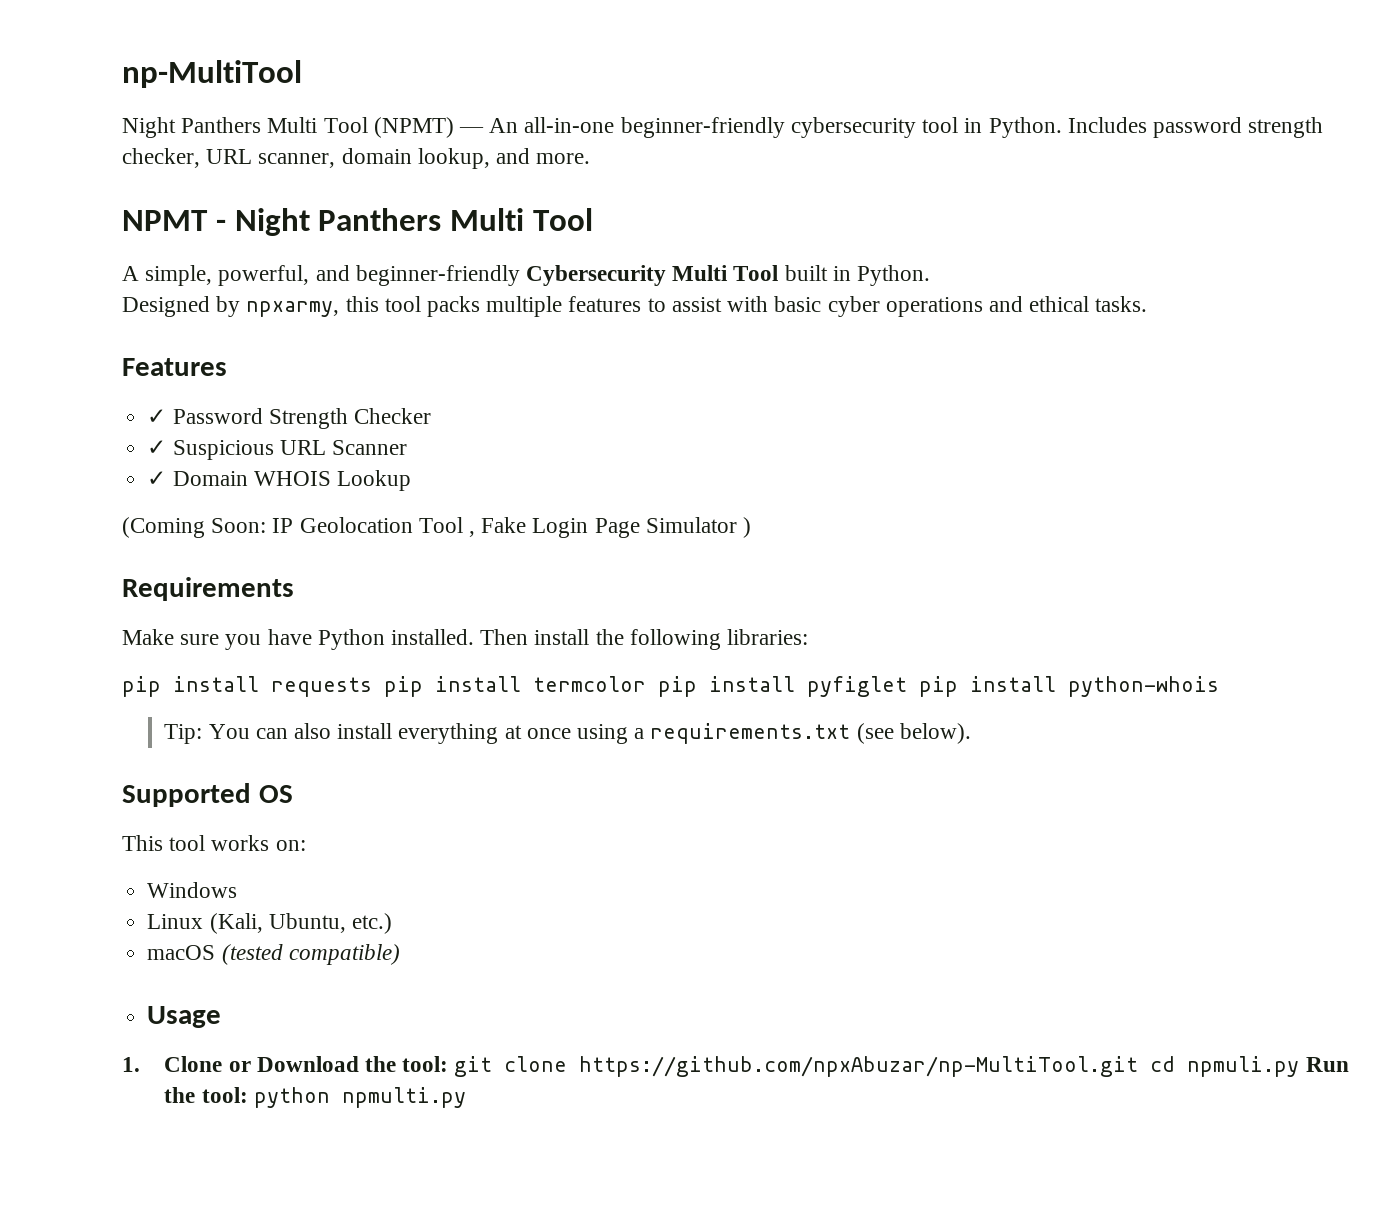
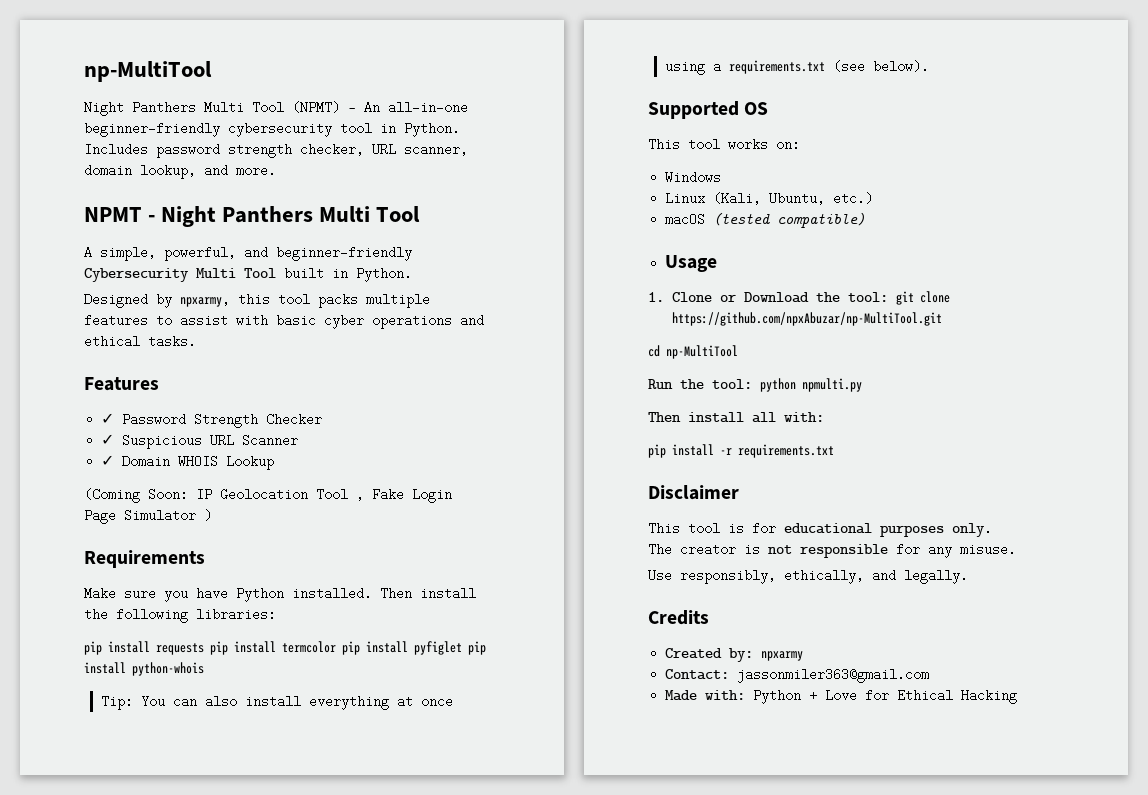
- 1. Clone or Download the tool: git clone https://github.com/npxAbuzar/np-MultiTool.git cd npmuli.py Run the tool: python npmulti.py
+ 1. Clone or Download the tool: git clone https://github.com/npxAbuzar/np-MultiTool.git
+ cd np-MultiTool
+ Run the tool: python npmulti.py
+ Then install all with:
+ pip install -r requirements.txt
+ Disclaimer
+ This tool is for educational purposes only.
+ The creator is not responsible for any misuse.
+ Use responsibly, ethically, and legally.
+ Credits
+ Created by: npxarmy
+ Contact: jassonmiler363@gmail.com
+ Made with: Python + Love for Ethical Hacking

